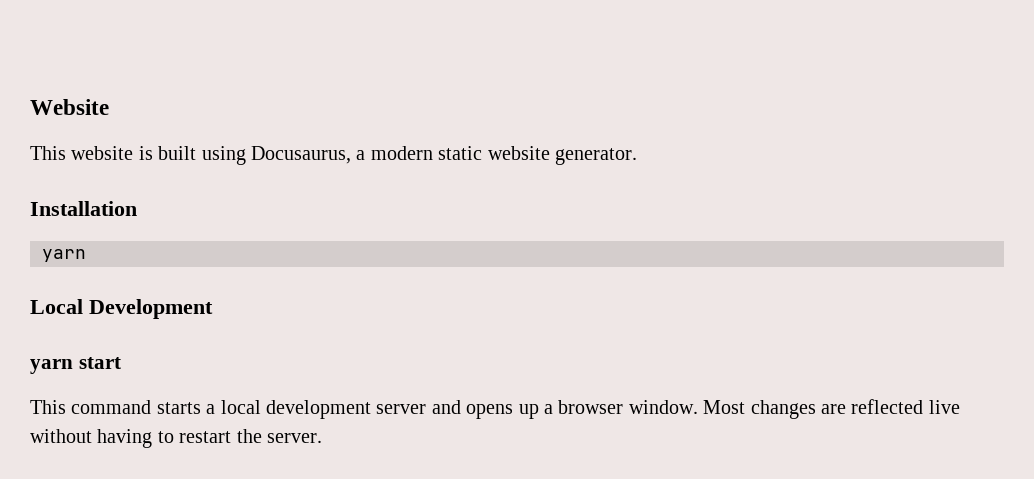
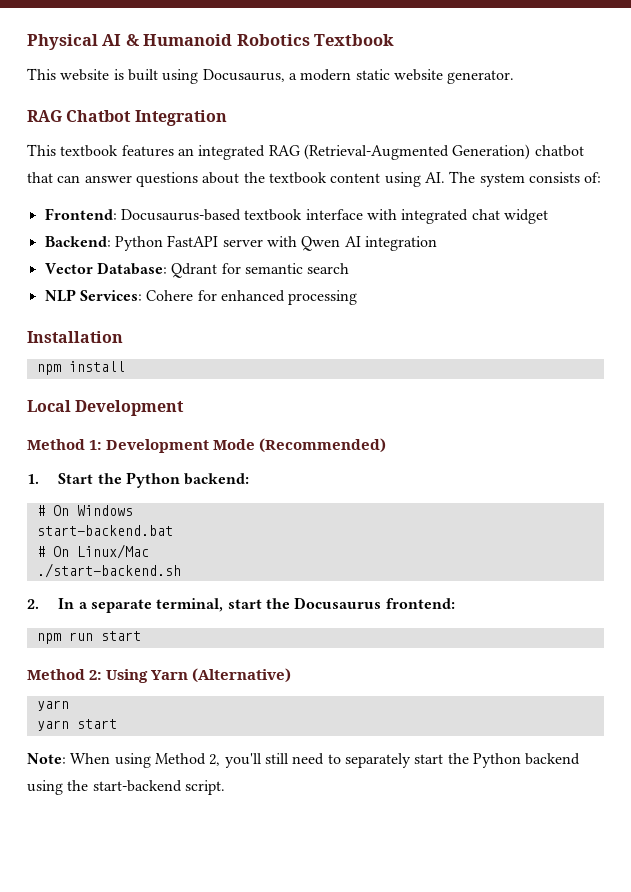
- Website
+ Physical AI & Humanoid Robotics Textbook
+ RAG Chatbot Integration
+ This textbook features an integrated RAG (Retrieval-Augmented Generation) chatbot that can answer questions about the textbook content using AI. The system consists of:
+ Frontend: Docusaurus-based textbook interface with integrated chat widget
+ Backend: Python FastAPI server with Qwen AI integration
+ Vector Database: Qdrant for semantic search
+ NLP Services: Cohere for enhanced processing
  Installation
- yarn
+ npm install
+ Method 1: Development Mode (Recommended)
+ 1. Start the Python backend:
+ # On Windows
+ start-backend.bat
+ # On Linux/Mac
+ ./start-backend.sh
+ 2. In a separate terminal, start the Docusaurus frontend:
+ npm run start
+ Method 2: Using Yarn (Alternative)
+ yarn
  yarn start
- This command starts a local development server and opens up a browser window. Most changes are reflected live without having to restart the server.
+ Note: When using Method 2, you'll still need to separately start the Python backend using the start-backend script.

